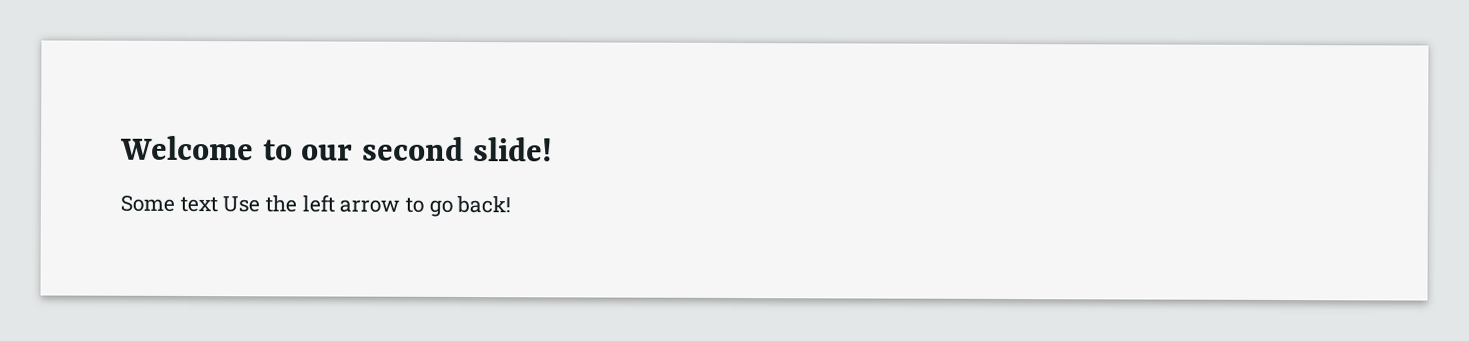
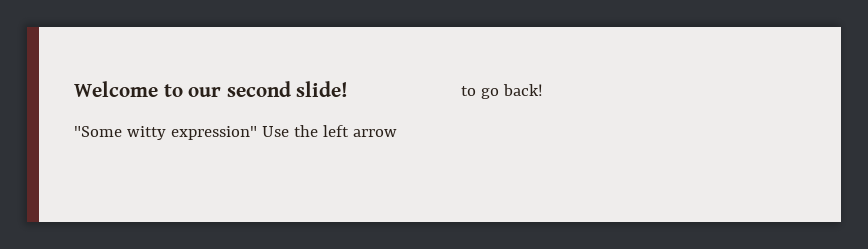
- Some text Use the left arrow to go back!
+ "Some witty expression" Use the left arrow to go back!

